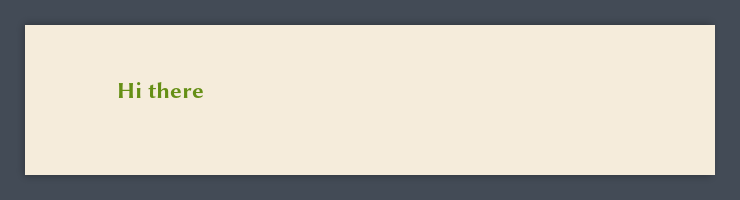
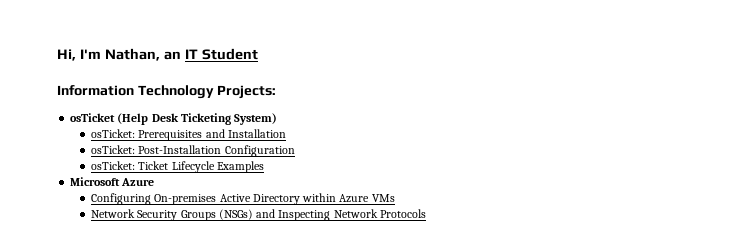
- Hi there
+ Hi, I'm Nathan, an IT Student
+ Information Technology Projects:
+ osTicket (Help Desk Ticketing System)
+ osTicket: Prerequisites and Installation
+ osTicket: Post-Installation Configuration
+ osTicket: Ticket Lifecycle Examples
+ Microsoft Azure
+ Configuring On-premises Active Directory within Azure VMs
+ Network Security Groups (NSGs) and Inspecting Network Protocols

